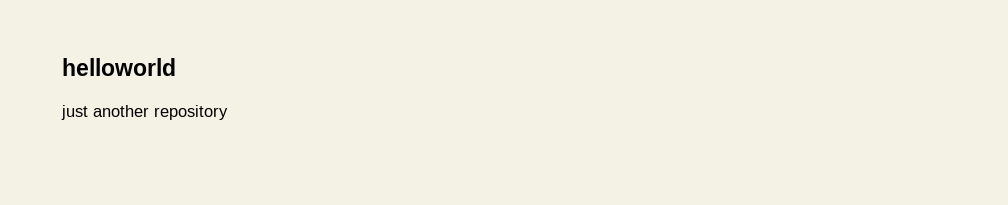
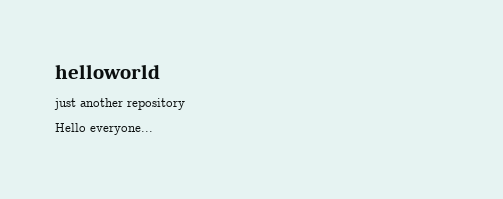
+ Hello everyone...

